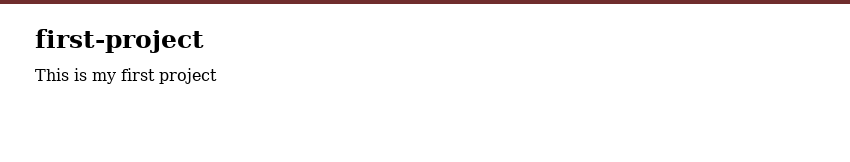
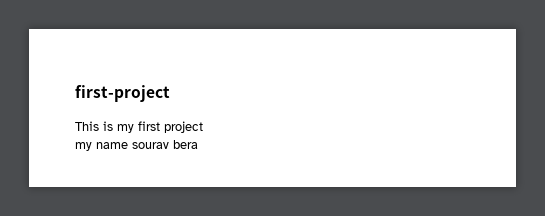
+ my name sourav bera

